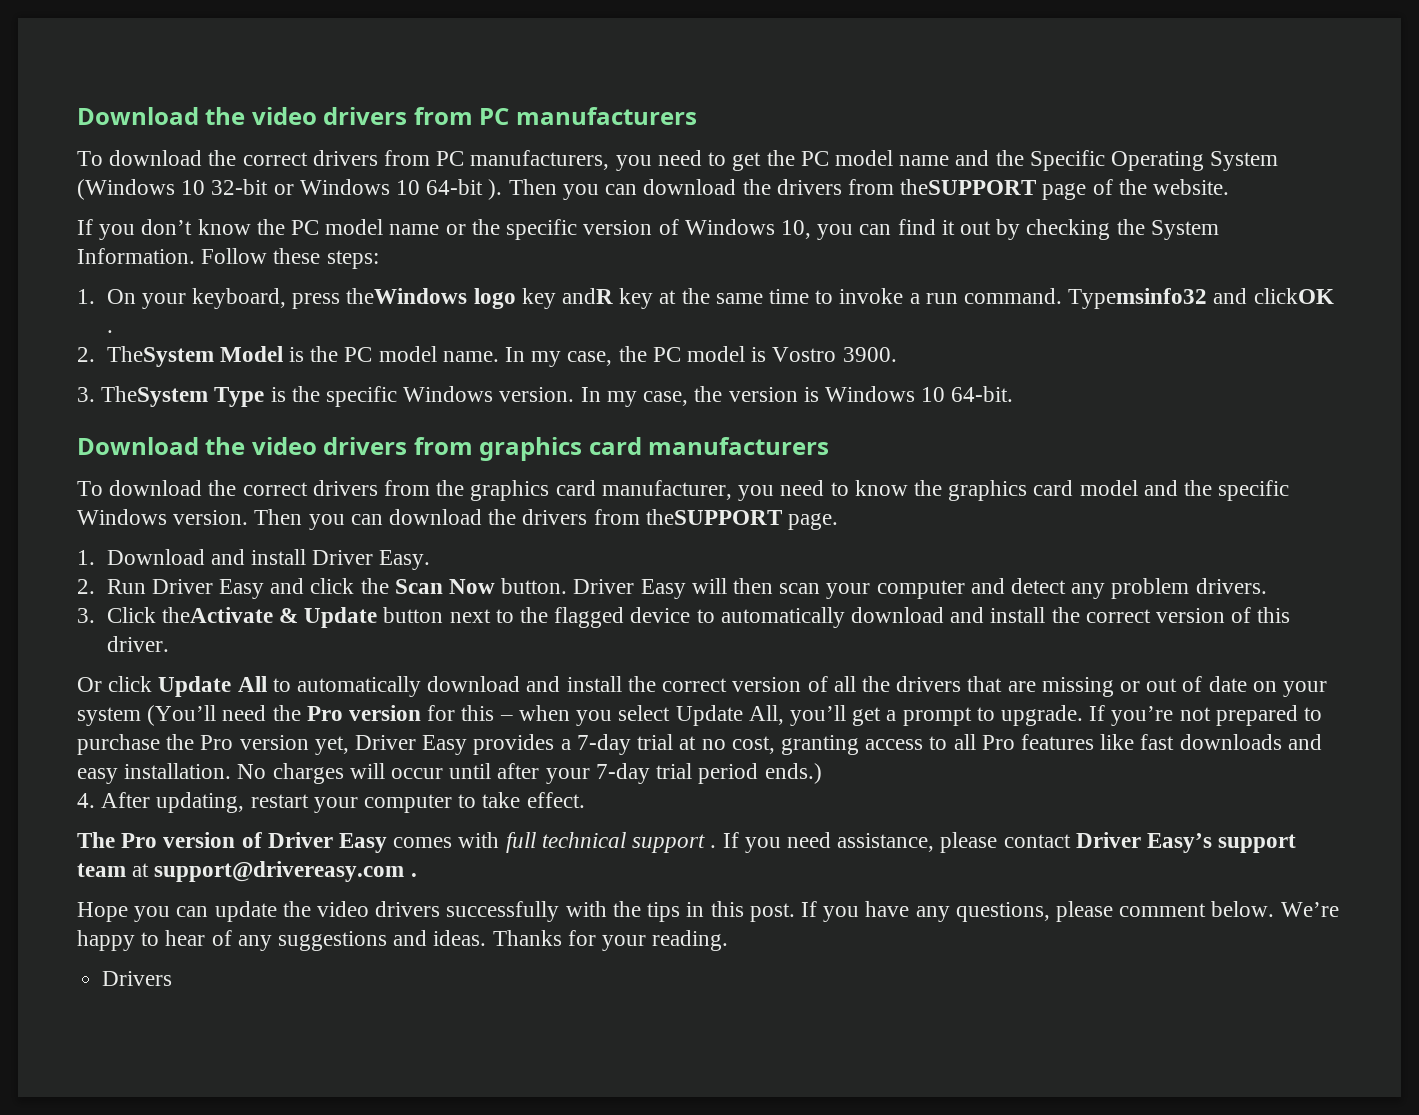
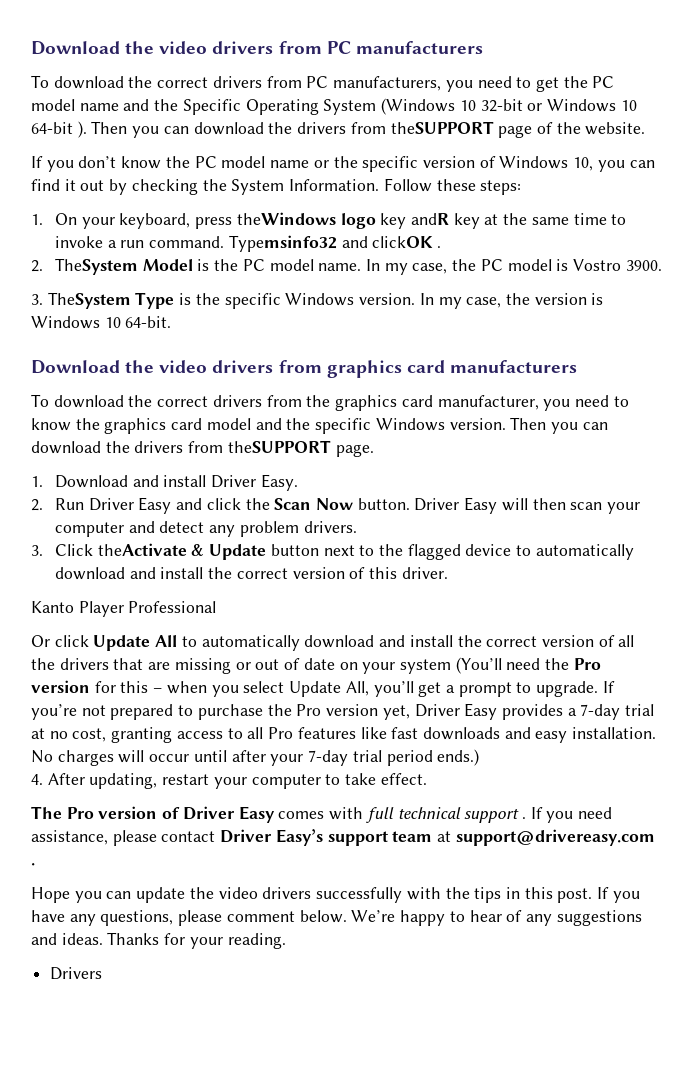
+ Kanto Player Professional

